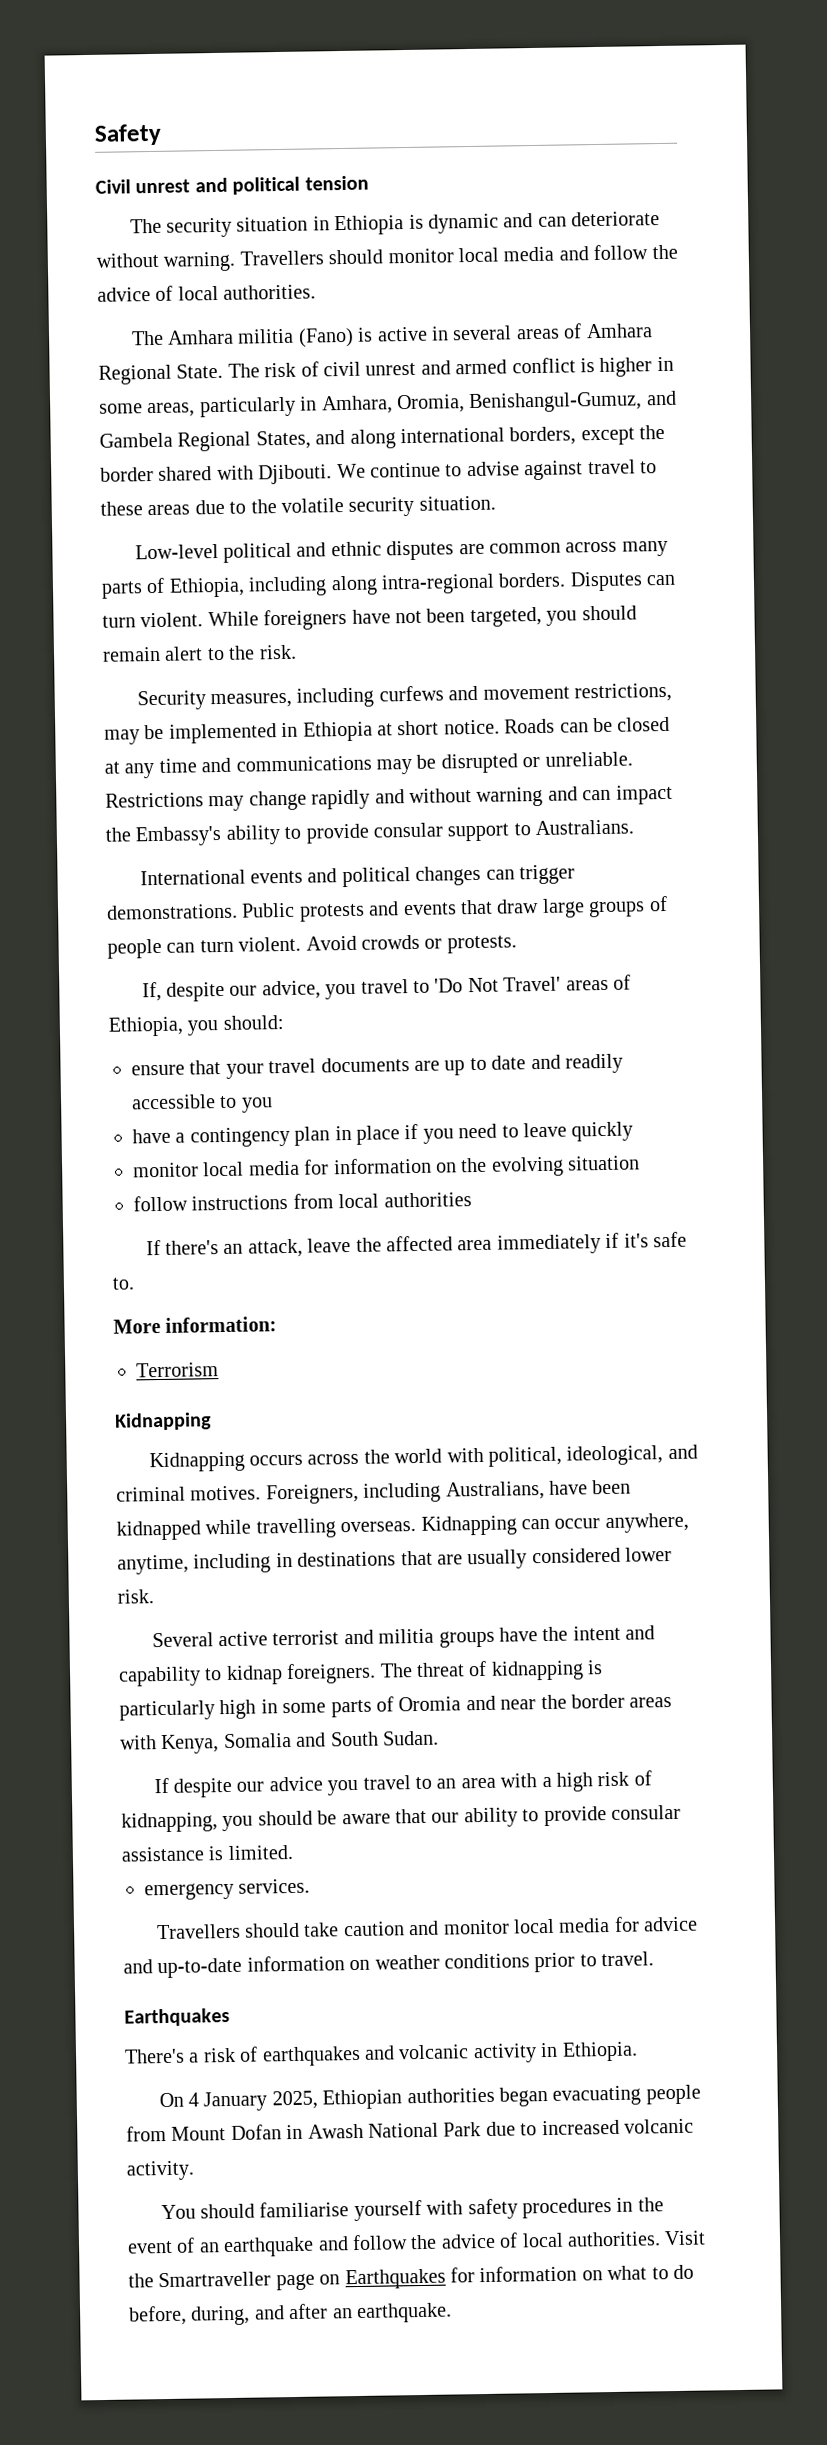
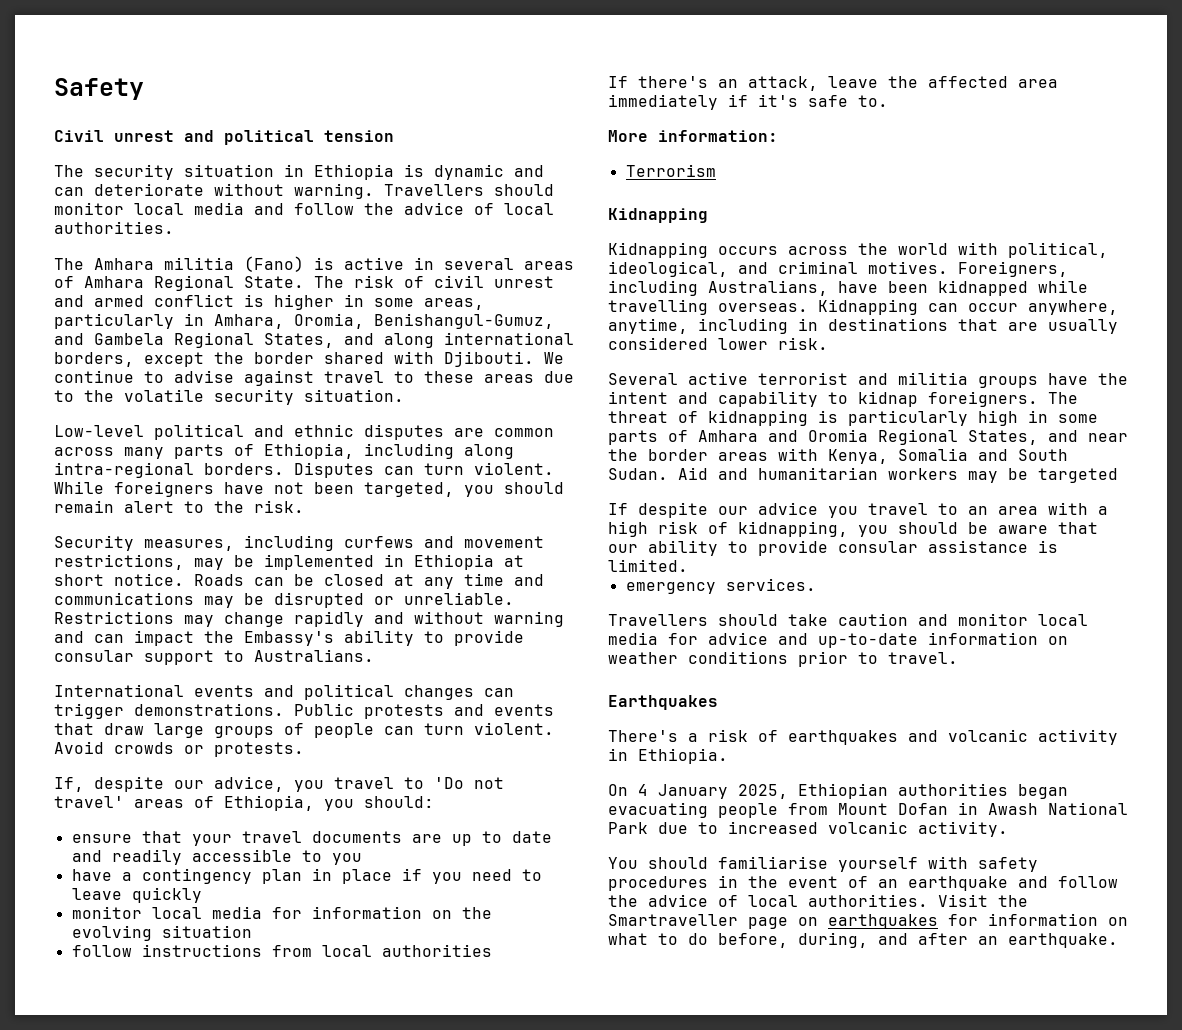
- If, despite our advice, you travel to 'Do Not Travel' areas of Ethiopia, you should:
+ If, despite our advice, you travel to 'Do not travel' areas of Ethiopia, you should:
- The threat of kidnapping is particularly high in some parts of Oromia and near the border areas with Kenya, Somalia and South Sudan.
+ The threat of kidnapping is particularly high in some parts of Amhara and Oromia Regional States, and near the border areas with Kenya, Somalia and South Sudan. Aid and humanitarian workers may be targeted
- Visit the Smartraveller page on Earthquakes for information on what to do before, during, and after an earthquake.
+ Visit the Smartraveller page on earthquakes for information on what to do before, during, and after an earthquake.

